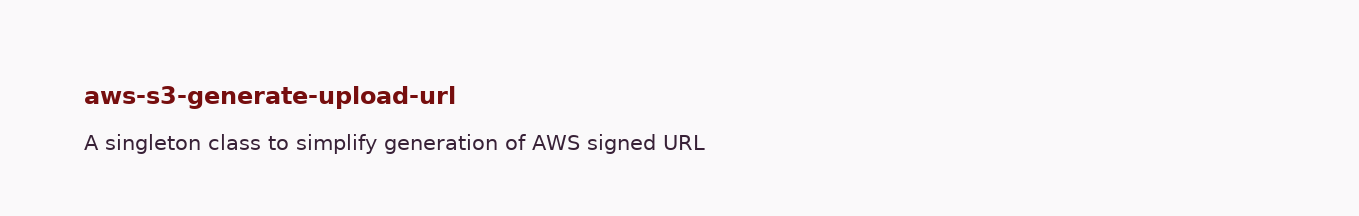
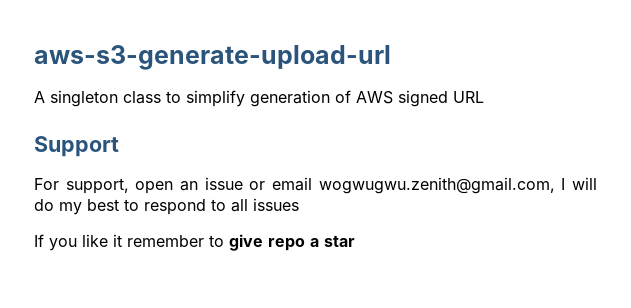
+ Support
+ For support, open an issue or email wogwugwu.zenith@gmail.com, I will do my best to respond to all issues
+ If you like it remember to give repo a star

